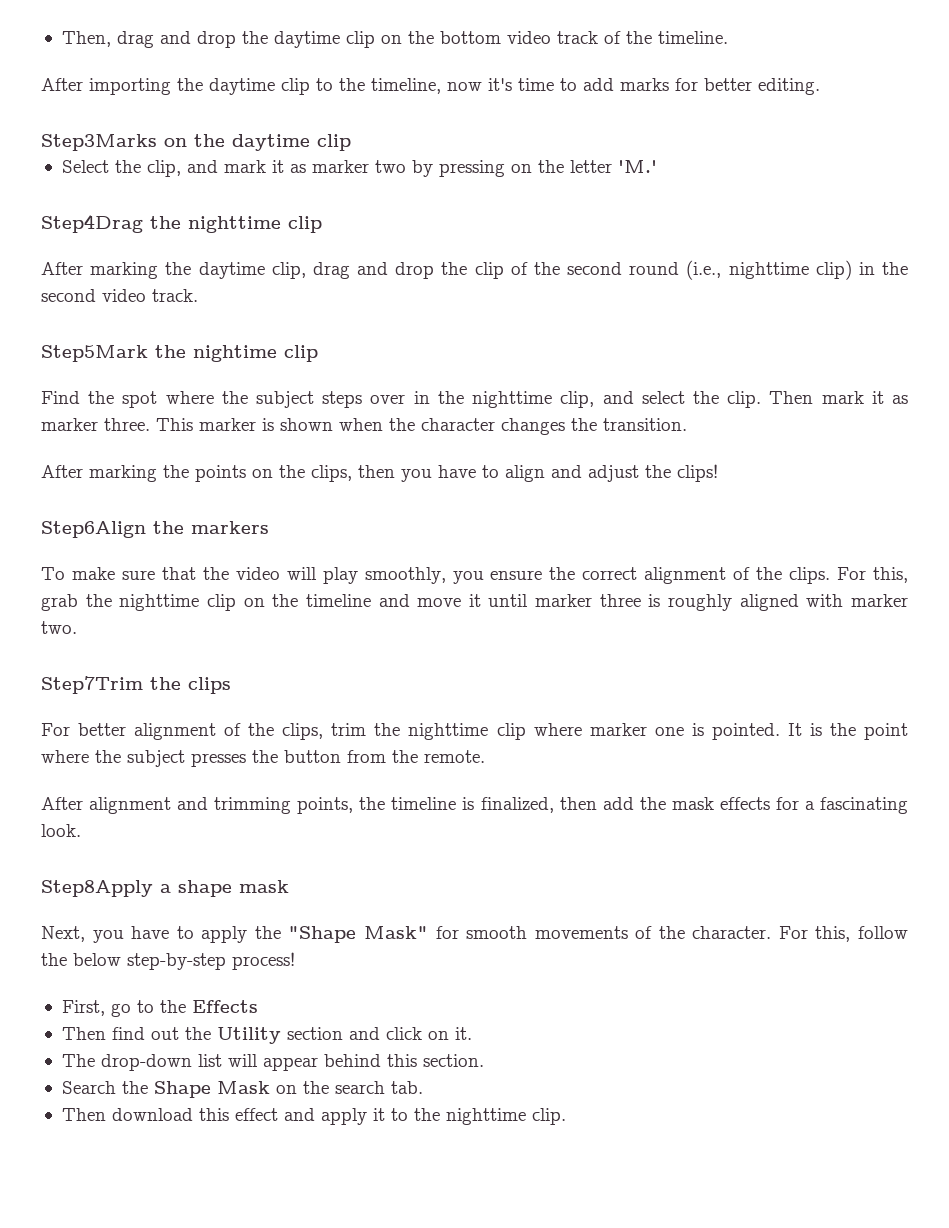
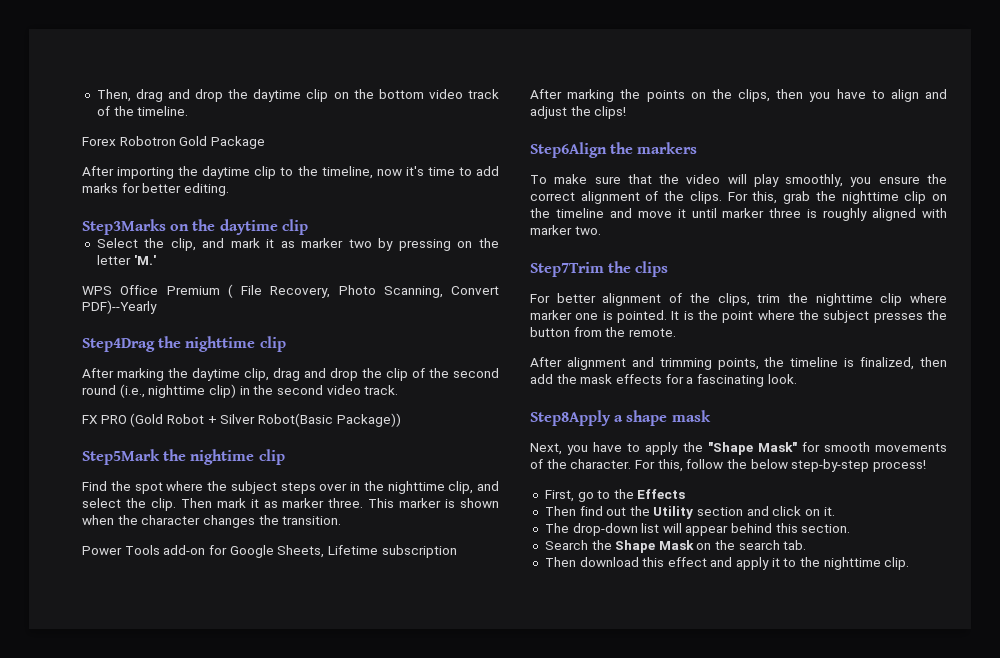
+ Forex Robotron Gold Package
+ WPS Office Premium ( File Recovery, Photo Scanning, Convert PDF)--Yearly
+ FX PRO (Gold Robot + Silver Robot(Basic Package))
+ Power Tools add-on for Google Sheets, Lifetime subscription

